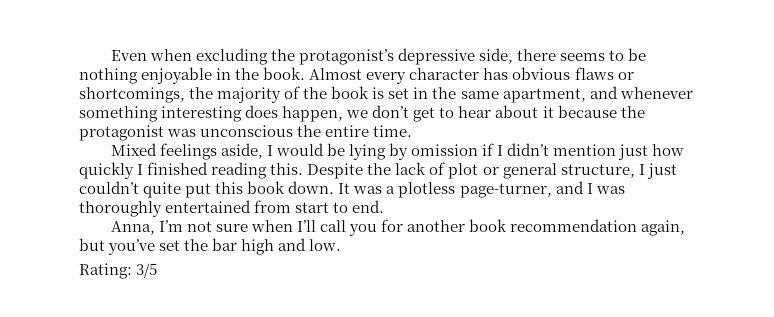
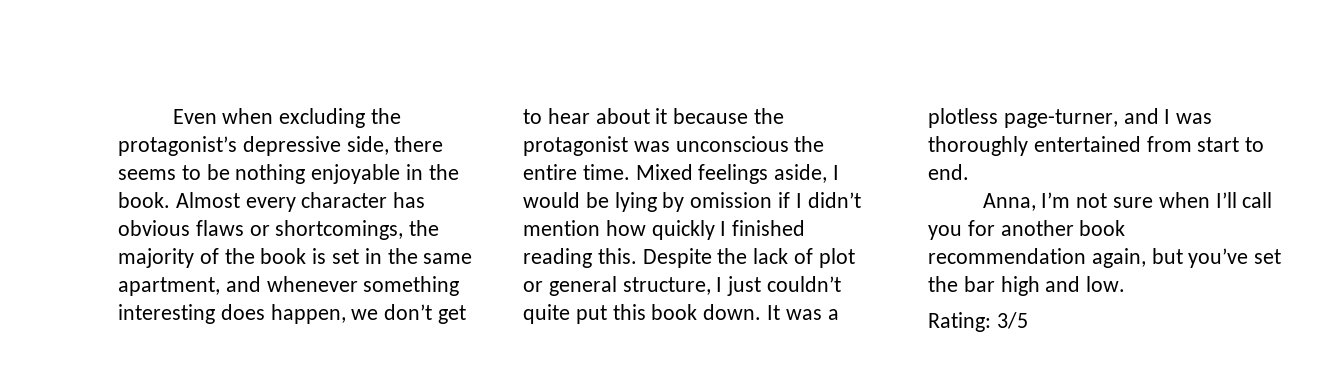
- Almost every character has obvious flaws or shortcomings, the majority of the book is set in the same apartment, and whenever something interesting does happen, we don’t get to hear about it because the protagonist was unconscious the entire time.
- Mixed feelings aside, I would be lying by omission if I didn’t mention just how quickly I finished reading this.
+ Almost every character has obvious flaws or shortcomings, the majority of the book is set in the same apartment, and whenever something interesting does happen, we don’t get to hear about it because the protagonist was unconscious the entire time. Mixed feelings aside, I would be lying by omission if I didn’t mention how quickly I finished reading this.

